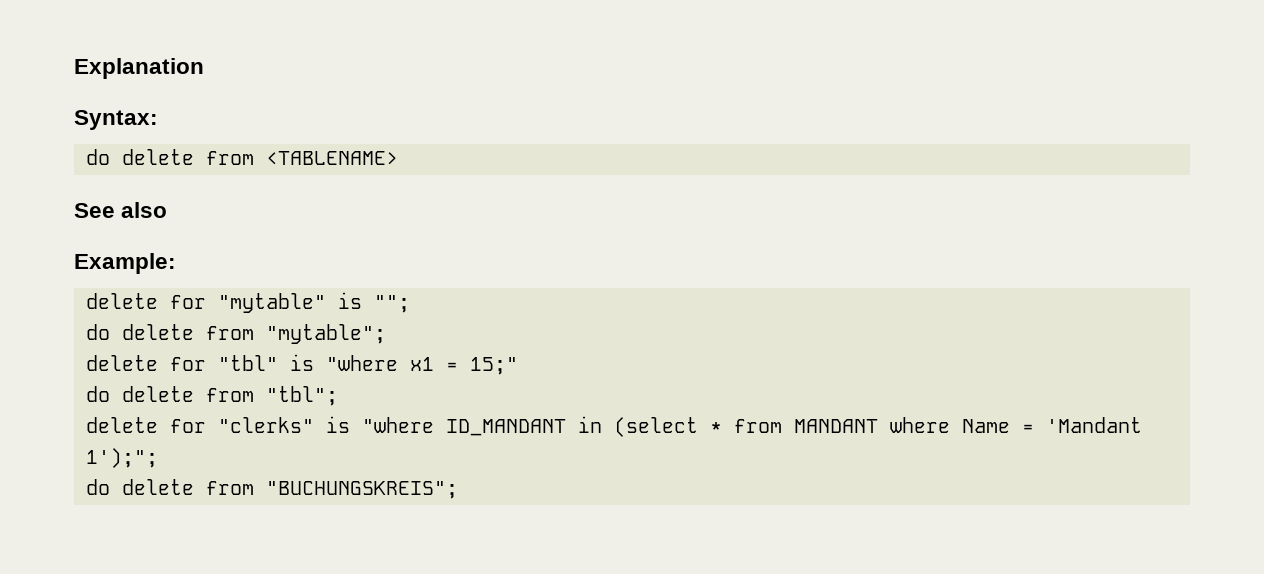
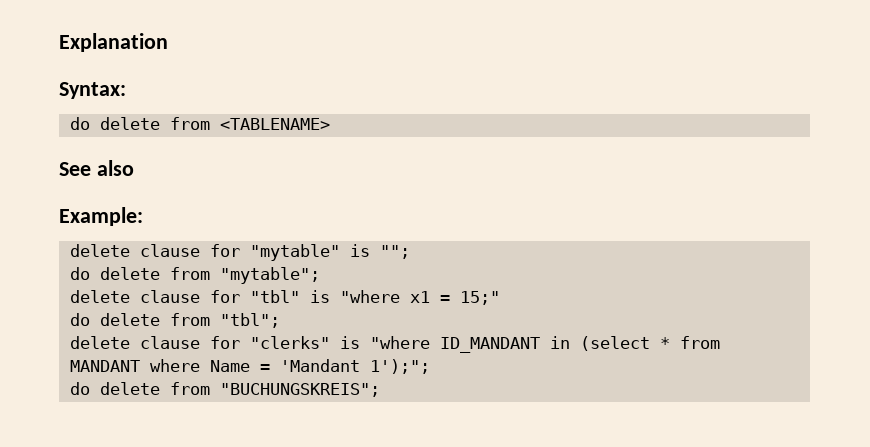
- delete for "mytable" is "";
+ delete clause for "mytable" is "";
- delete for "tbl" is "where x1 = 15;"
+ delete clause for "tbl" is "where x1 = 15;"
- delete for "clerks" is "where ID_MANDANT in (select * from MANDANT where Name = 'Mandant 1');";
+ delete clause for "clerks" is "where ID_MANDANT in (select * from MANDANT where Name = 'Mandant 1');";

